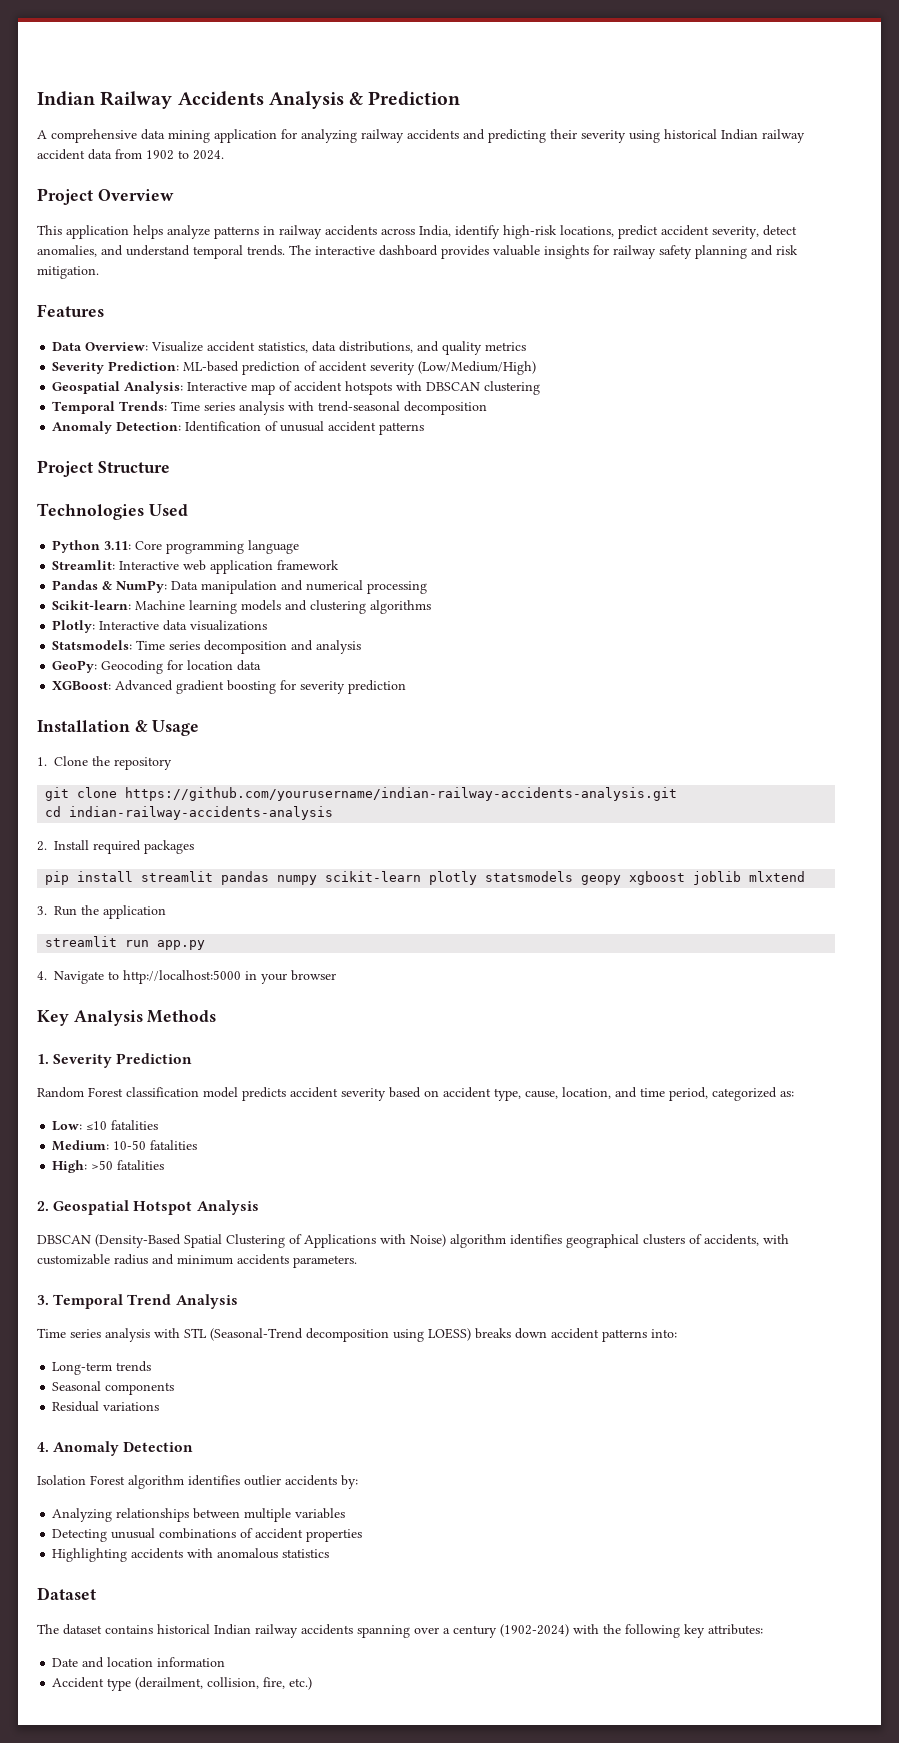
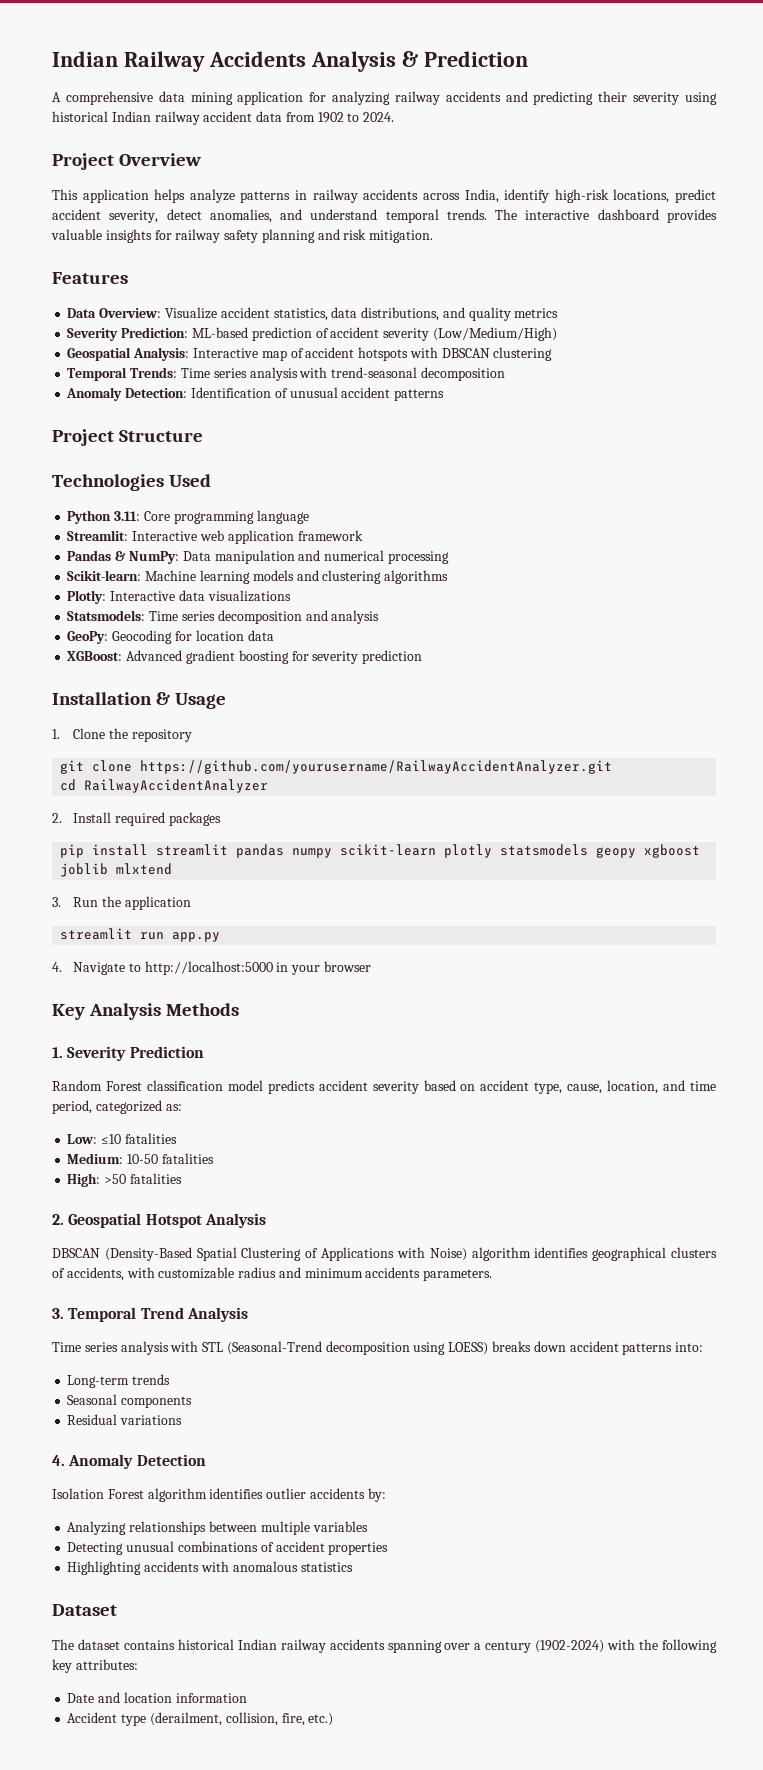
- git clone https://github.com/yourusername/indian-railway-accidents-analysis.git
+ git clone https://github.com/yourusername/RailwayAccidentAnalyzer.git
- cd indian-railway-accidents-analysis
+ cd RailwayAccidentAnalyzer

